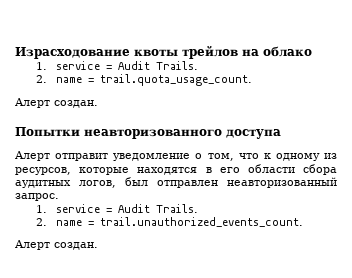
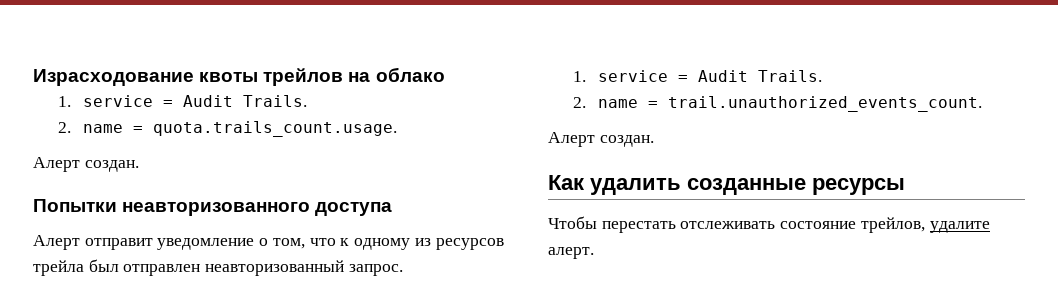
- 2. name = trail.quota_usage_count.
+ 2. name = quota.trails_count.usage.
- Алерт отправит уведомление о том, что к одному из ресурсов, которые находятся в его области сбора аудитных логов, был отправлен неавторизованный запрос.
+ Алерт отправит уведомление о том, что к одному из ресурсов трейла был отправлен неавторизованный запрос.
+ Как удалить созданные ресурсы
+ Чтобы перестать отслеживать состояние трейлов, удалите алерт.

